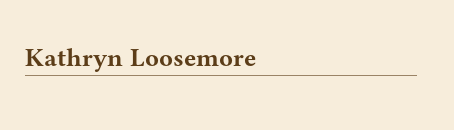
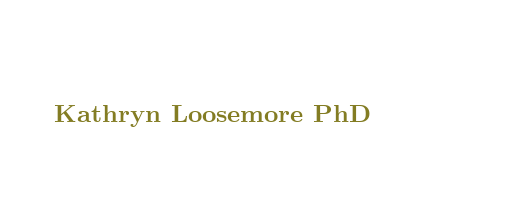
- Kathryn Loosemore
+ Kathryn Loosemore PhD

